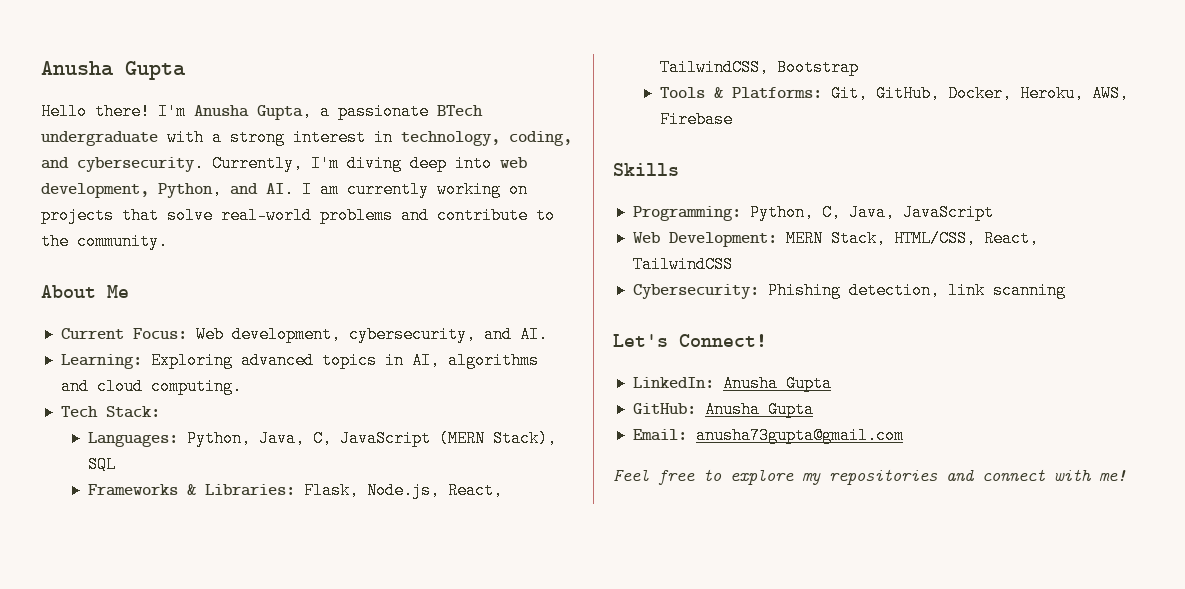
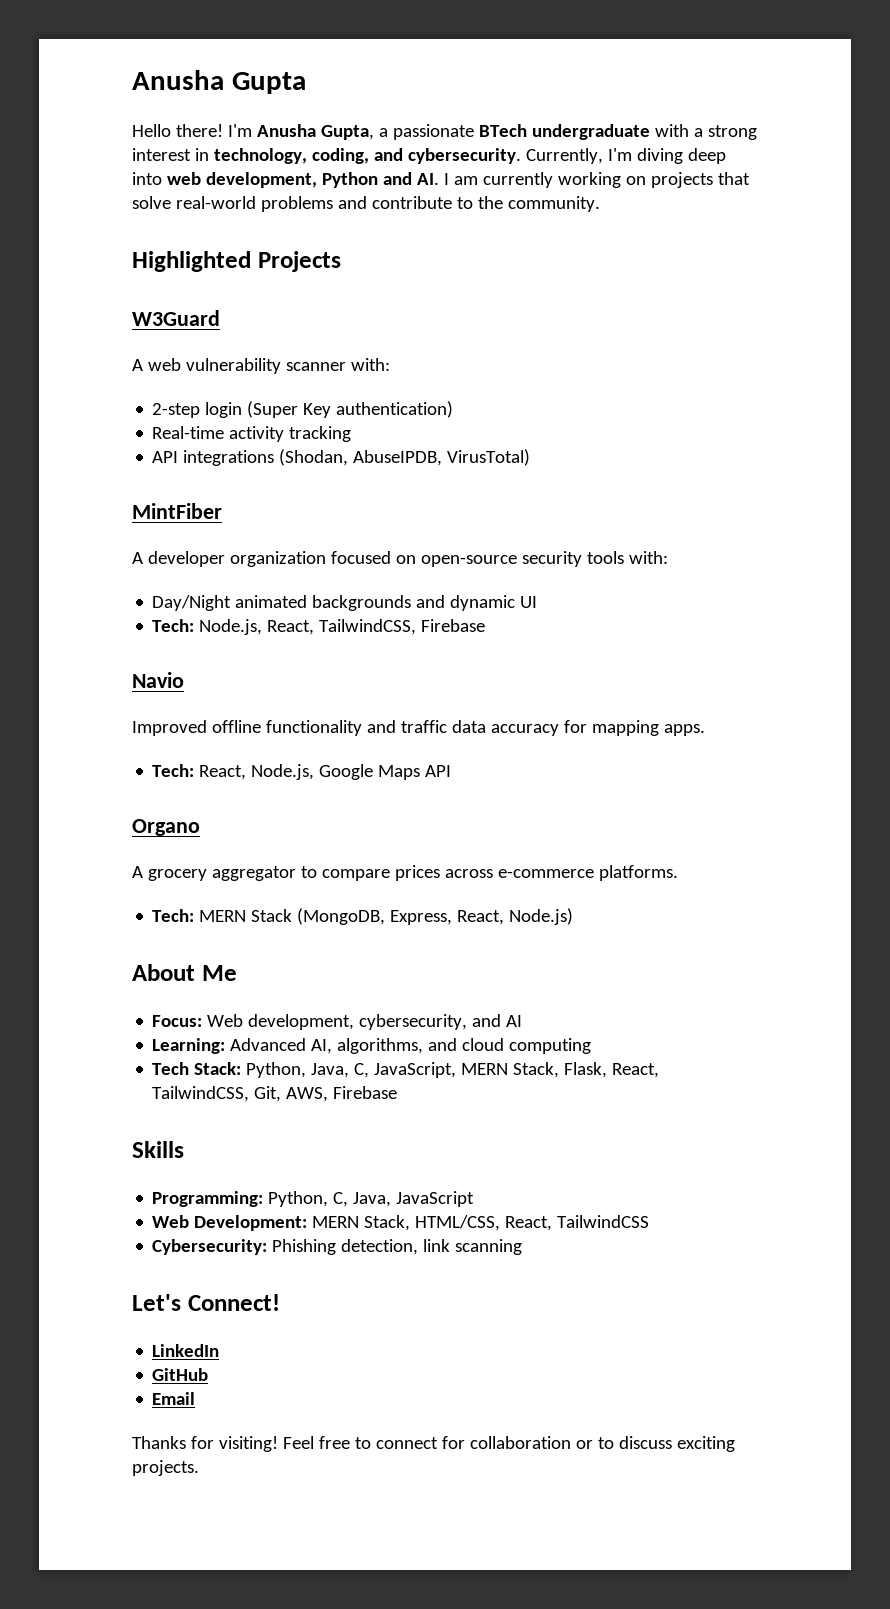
- Currently, I'm diving deep into web development, Python, and AI. I am currently working on projects that solve real-world problems and contribute to the community.
+ Currently, I'm diving deep into web development, Python and AI. I am currently working on projects that solve real-world problems and contribute to the community.
+ Highlighted Projects
+ W3Guard
+ A web vulnerability scanner with:
+ 2-step login (Super Key authentication)
+ Real-time activity tracking
+ API integrations (Shodan, AbuseIPDB, VirusTotal)
+ MintFiber
+ A developer organization focused on open-source security tools with:
+ Day/Night animated backgrounds and dynamic UI
+ Tech: Node.js, React, TailwindCSS, Firebase
+ Navio
+ Improved offline functionality and traffic data accuracy for mapping apps.
+ Tech: React, Node.js, Google Maps API
+ Organo
+ A grocery aggregator to compare prices across e-commerce platforms.
+ Tech: MERN Stack (MongoDB, Express, React, Node.js)
- Current Focus: Web development, cybersecurity, and AI.
+ Focus: Web development, cybersecurity, and AI
- Learning: Exploring advanced topics in AI, algorithms and cloud computing.
+ Learning: Advanced AI, algorithms, and cloud computing
- Tech Stack:
- Languages: Python, Java, C, JavaScript (MERN Stack), SQL
- Frameworks & Libraries: Flask, Node.js, React, TailwindCSS, Bootstrap
- Tools & Platforms: Git, GitHub, Docker, Heroku, AWS, Firebase
+ Tech Stack: Python, Java, C, JavaScript, MERN Stack, Flask, React, TailwindCSS, Git, AWS, Firebase
- LinkedIn: Anusha Gupta
- GitHub: Anusha Gupta
- Email: anusha73gupta@gmail.com
- Feel free to explore my repositories and connect with me!
+ LinkedIn
+ GitHub
+ Email
+ Thanks for visiting! Feel free to connect for collaboration or to discuss exciting projects.

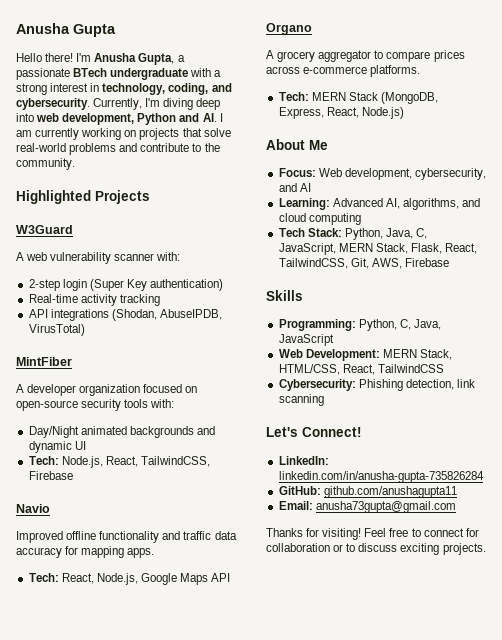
- LinkedIn
- GitHub
- Email
+ LinkedIn: linkedin.com/in/anusha-gupta-735826284
+ GitHub: github.com/anushagupta11
+ Email: anusha73gupta@gmail.com

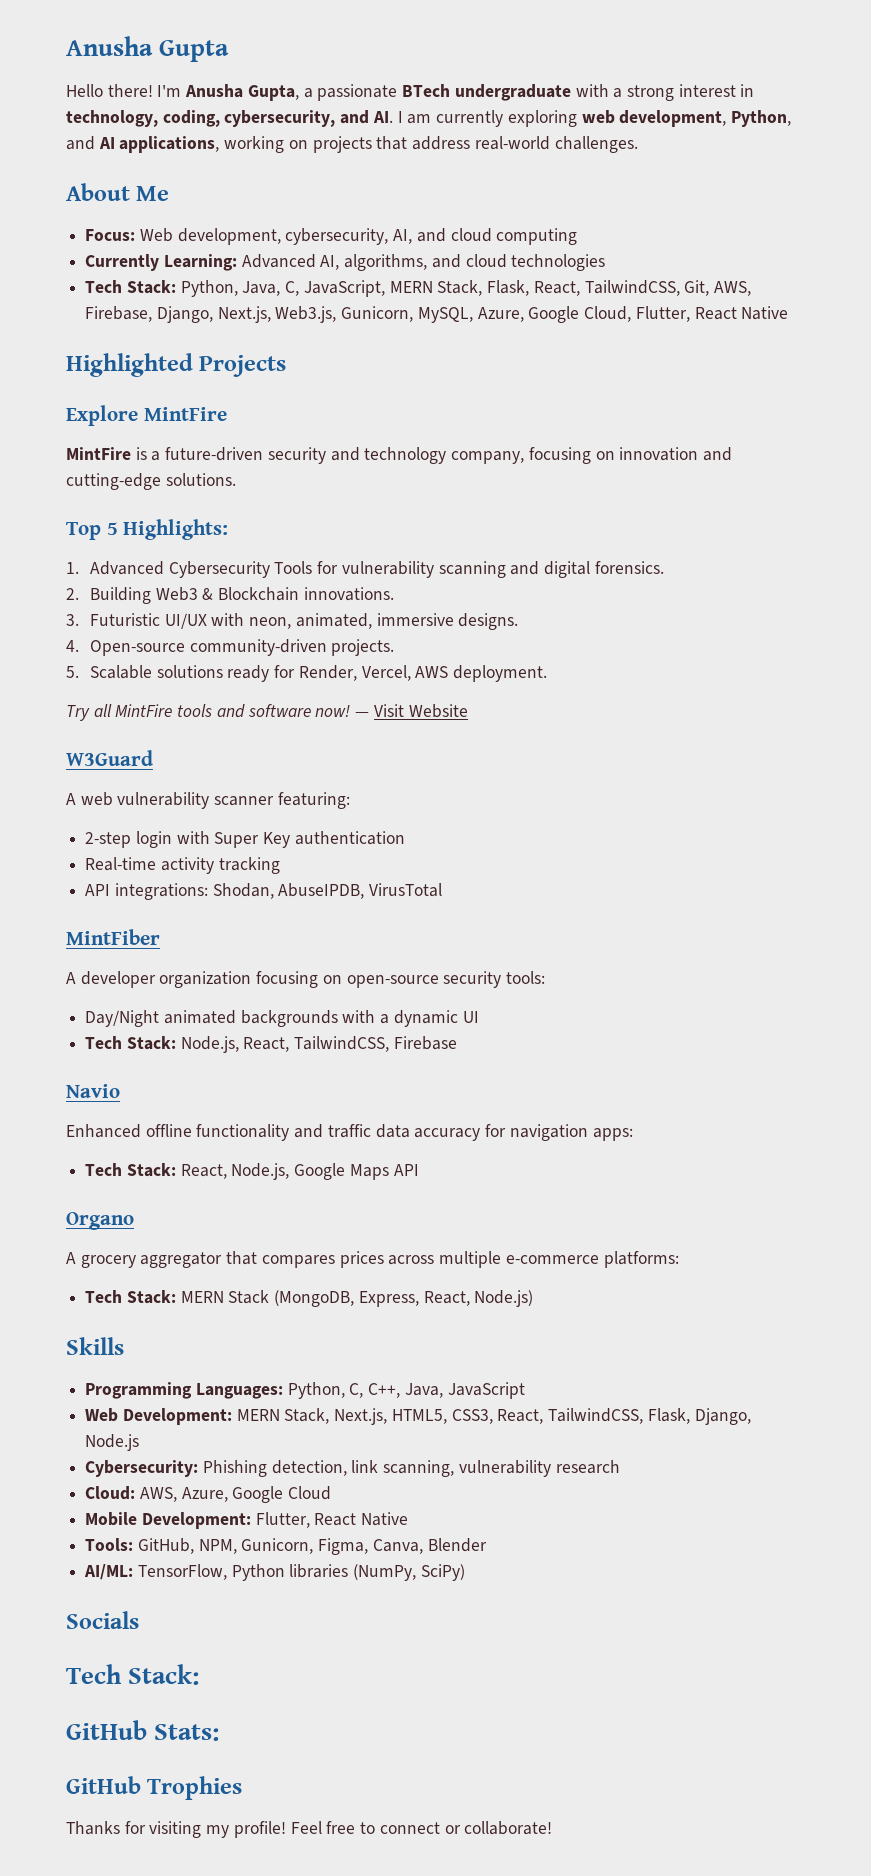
- I'm Anusha Gupta, a passionate BTech undergraduate with a strong interest in technology, coding, and cybersecurity. Currently, I'm diving deep into web development, Python and AI. I am currently working on projects that solve real-world problems and contribute to the community.
- Highlighted Projects
- W3Guard
- A web vulnerability scanner with:
- 2-step login (Super Key authentication)
- Real-time activity tracking
- API integrations (Shodan, AbuseIPDB, VirusTotal)
- MintFiber
- A developer organization focused on open-source security tools with:
- Day/Night animated backgrounds and dynamic UI
- Tech: Node.js, React, TailwindCSS, Firebase
- Navio
- Improved offline functionality and traffic data accuracy for mapping apps.
- Tech: React, Node.js, Google Maps API
- Organo
- A grocery aggregator to compare prices across e-commerce platforms.
- Tech: MERN Stack (MongoDB, Express, React, Node.js)
+ I'm Anusha Gupta, a passionate BTech undergraduate with a strong interest in technology, coding, cybersecurity, and AI. I am currently exploring web development, Python, and AI applications, working on projects that address real-world challenges.
- Focus: Web development, cybersecurity, and AI
- Learning: Advanced AI, algorithms, and cloud computing
+ Focus: Web development, cybersecurity, AI, and cloud computing
+ Currently Learning: Advanced AI, algorithms, and cloud technologies
- Tech Stack: Python, Java, C, JavaScript, MERN Stack, Flask, React, TailwindCSS, Git, AWS, Firebase
+ Tech Stack: Python, Java, C, JavaScript, MERN Stack, Flask, React, TailwindCSS, Git, AWS, Firebase, Django, Next.js, Web3.js, Gunicorn, MySQL, Azure, Google Cloud, Flutter, React Native
+ Highlighted Projects
+ Explore MintFire
+ MintFire is a future-driven security and technology company, focusing on innovation and cutting-edge solutions.
+ Top 5 Highlights:
+ 1. Advanced Cybersecurity Tools for vulnerability scanning and digital forensics.
+ 2. Building Web3 & Blockchain innovations.
+ 3. Futuristic UI/UX with neon, animated, immersive designs.
+ 4. Open-source community-driven projects.
+ 5. Scalable solutions ready for Render, Vercel, AWS deployment.
+ Try all MintFire tools and software now! — Visit Website
+ W3Guard
+ A web vulnerability scanner featuring:
+ 2-step login with Super Key authentication
+ Real-time activity tracking
+ API integrations: Shodan, AbuseIPDB, VirusTotal
+ MintFiber
+ A developer organization focusing on open-source security tools:
+ Day/Night animated backgrounds with a dynamic UI
+ Tech Stack: Node.js, React, TailwindCSS, Firebase
+ Navio
+ Enhanced offline functionality and traffic data accuracy for navigation apps:
+ Tech Stack: React, Node.js, Google Maps API
+ Organo
+ A grocery aggregator that compares prices across multiple e-commerce platforms:
+ Tech Stack: MERN Stack (MongoDB, Express, React, Node.js)
- Programming: Python, C, Java, JavaScript
+ Programming Languages: Python, C, C++, Java, JavaScript
- Web Development: MERN Stack, HTML/CSS, React, TailwindCSS
- Cybersecurity: Phishing detection, link scanning
- Let's Connect!
- LinkedIn: linkedin.com/in/anusha-gupta-735826284
- GitHub: github.com/anushagupta11
- Email: anusha73gupta@gmail.com
+ Web Development: MERN Stack, Next.js, HTML5, CSS3, React, TailwindCSS, Flask, Django, Node.js
+ Cybersecurity: Phishing detection, link scanning, vulnerability research
+ Cloud: AWS, Azure, Google Cloud
+ Mobile Development: Flutter, React Native
+ Tools: GitHub, NPM, Gunicorn, Figma, Canva, Blender
+ AI/ML: TensorFlow, Python libraries (NumPy, SciPy)
+ Socials
+ Tech Stack:
+ GitHub Stats:
+ GitHub Trophies
- Thanks for visiting!
+ Thanks for visiting my profile!
- Feel free to connect for collaboration or to discuss exciting projects.
+ Feel free to connect or collaborate!

